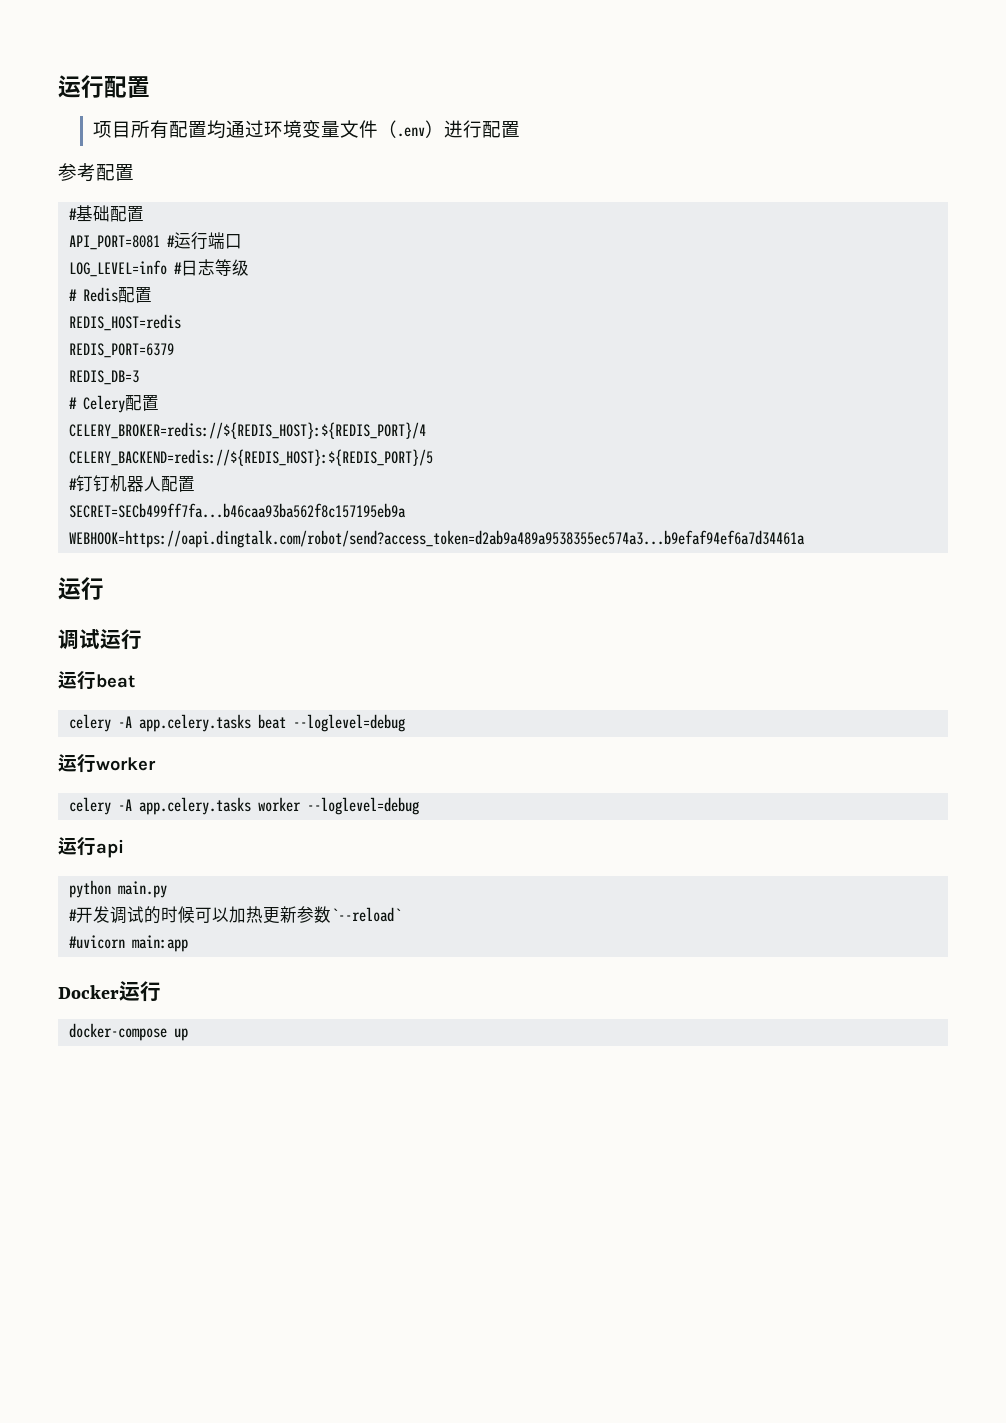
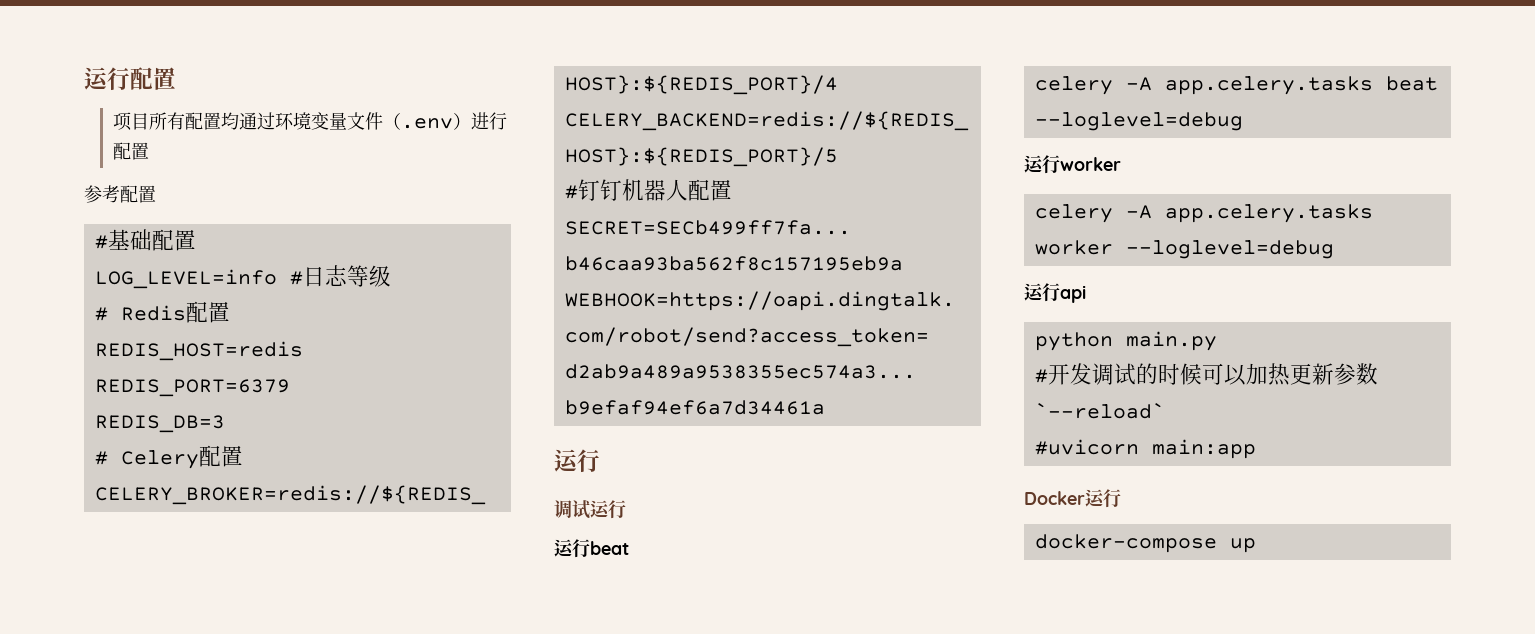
- API_PORT=8081 #运行端口

